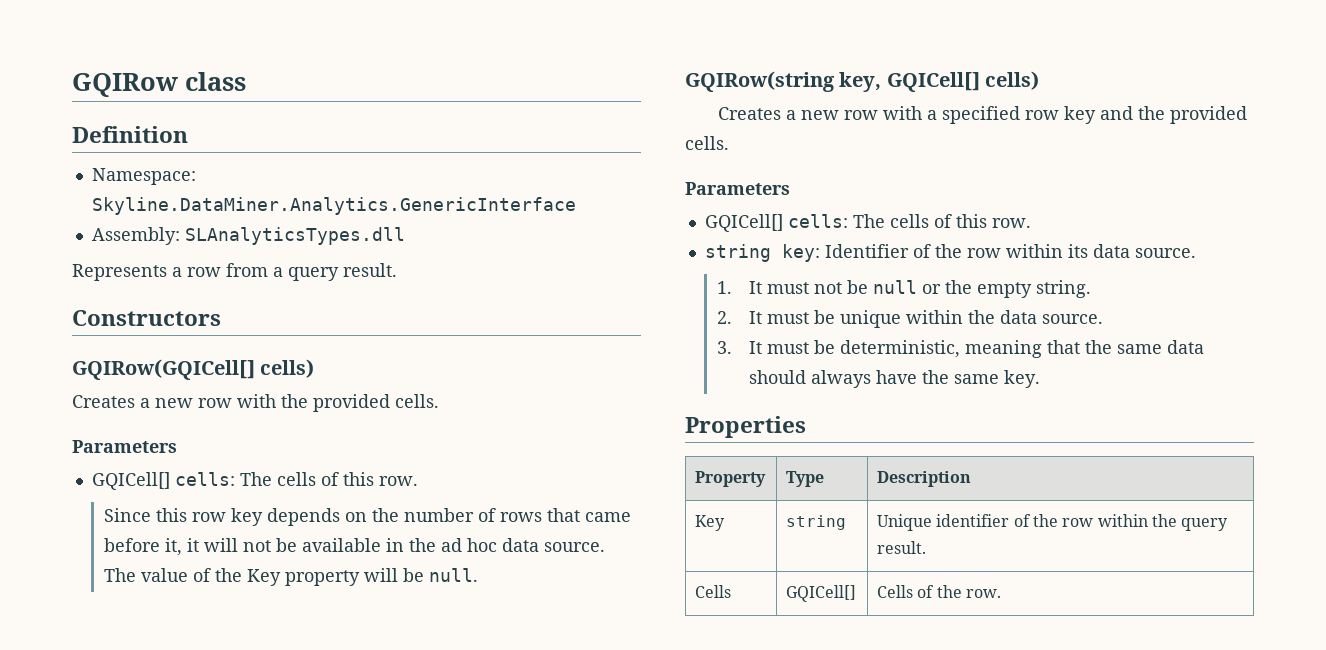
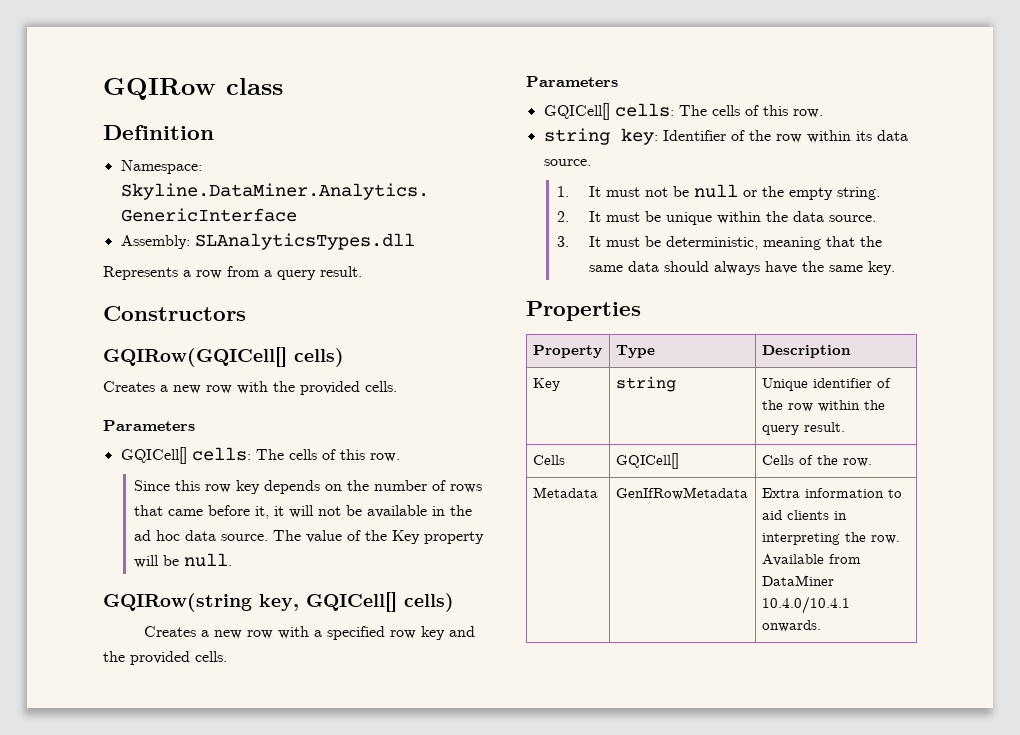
+ Metadata | GenIfRowMetadata | Extra information to aid clients in interpreting the row. Available from DataMiner 10.4.0/10.4.1 onwards.

